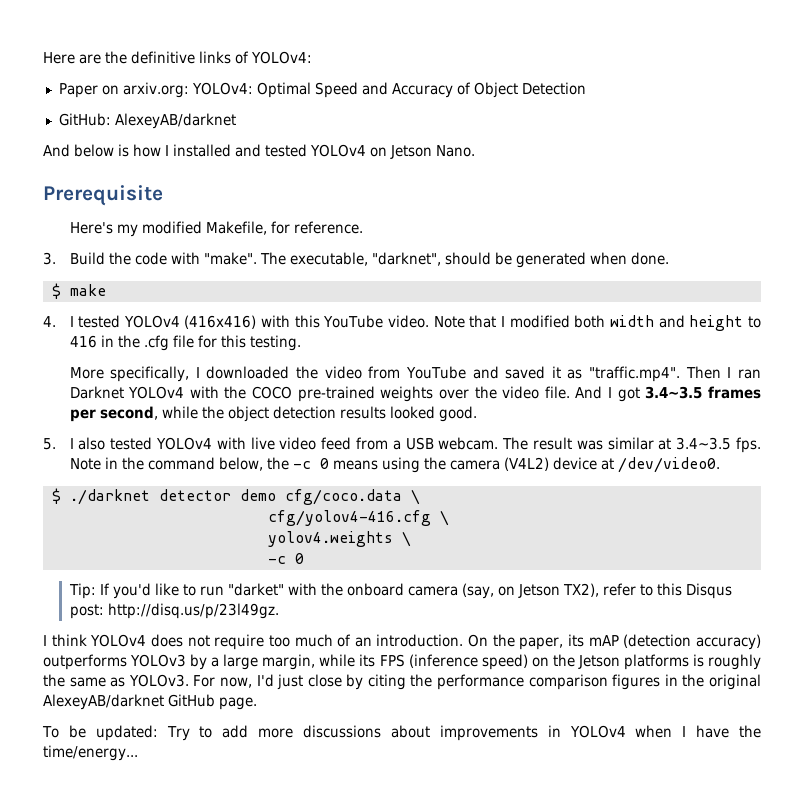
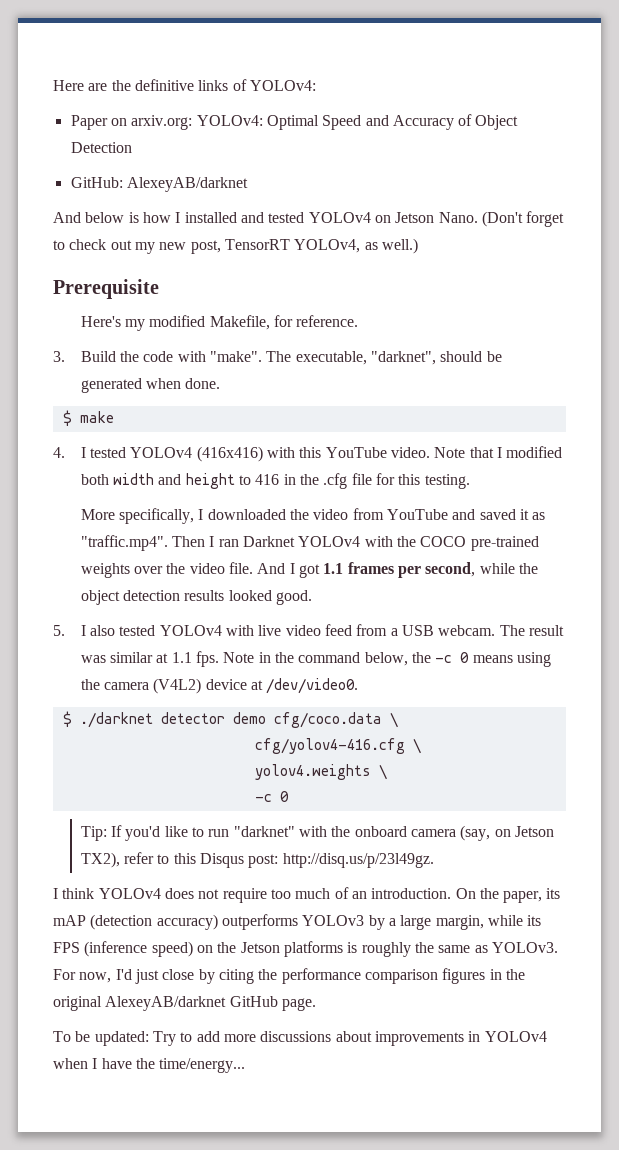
+ (Don't forget to check out my new post, TensorRT YOLOv4, as well.)
- And I got 3.4~3.5 frames per second, while the object detection results looked good.
+ And I got 1.1 frames per second, while the object detection results looked good.
- The result was similar at 3.4~3.5 fps.
+ The result was similar at 1.1 fps.
- Tip: If you'd like to run "darket" with the onboard camera (say, on Jetson TX2), refer to this Disqus post: http://disq.us/p/23l49gz.
+ Tip: If you'd like to run "darknet" with the onboard camera (say, on Jetson TX2), refer to this Disqus post: http://disq.us/p/23l49gz.

